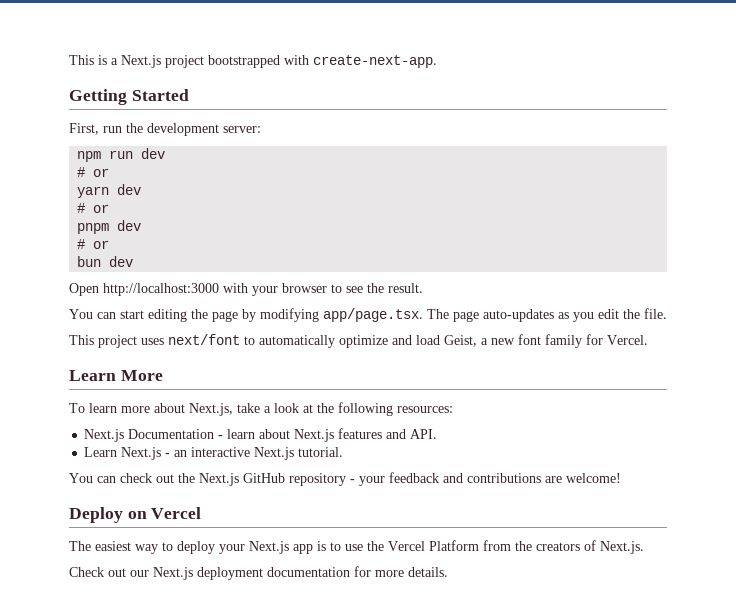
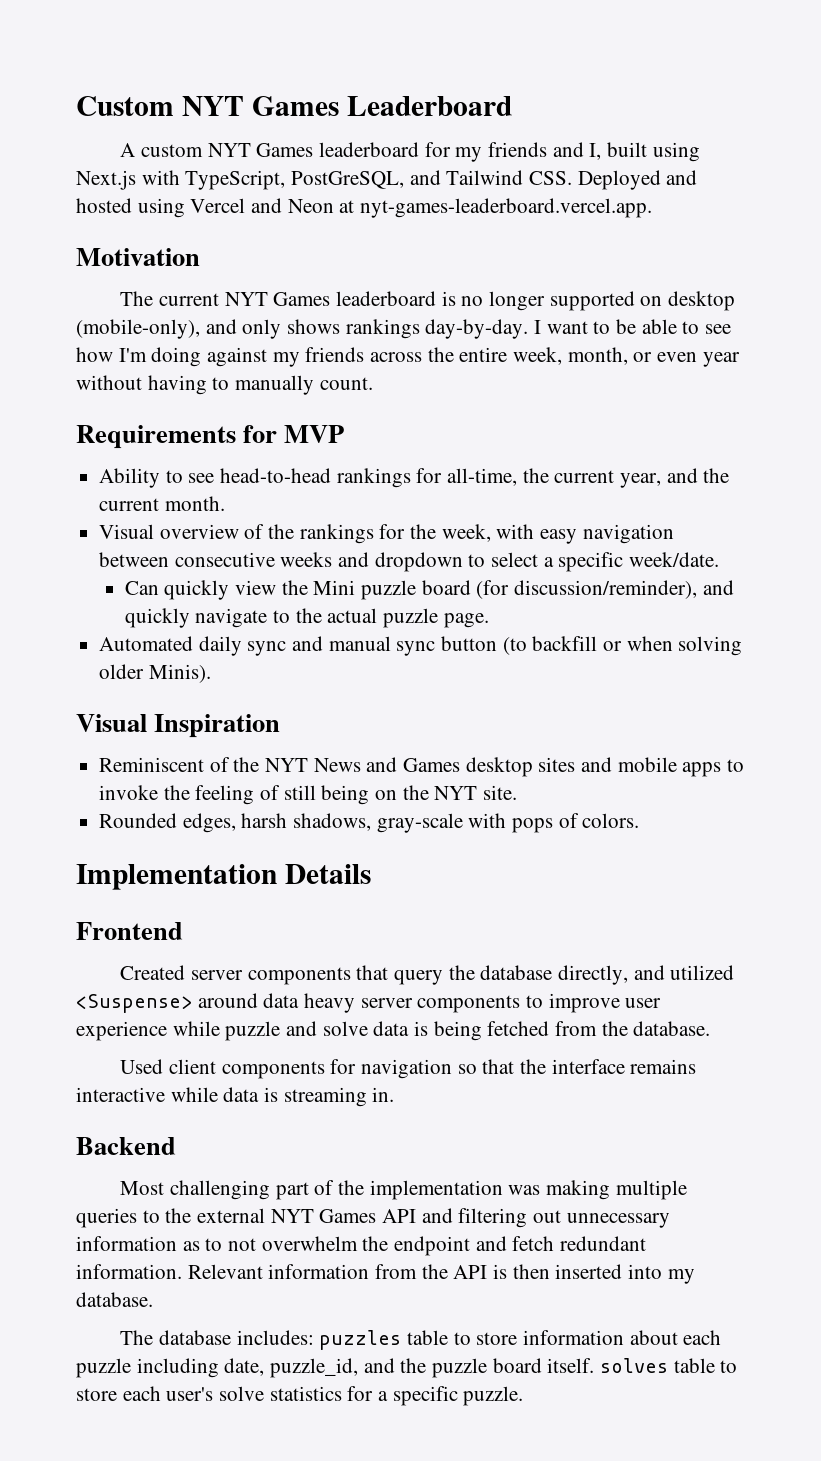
- This is a Next.js project bootstrapped with create-next-app.
- Getting Started
- First, run the development server:
- npm run dev
- # or
- yarn dev
- # or
- pnpm dev
- # or
- bun dev
- Open http://localhost:3000 with your browser to see the result.
- You can start editing the page by modifying app/page.tsx. The page auto-updates as you edit the file.
- This project uses next/font to automatically optimize and load Geist, a new font family for Vercel.
- Learn More
- To learn more about Next.js, take a look at the following resources:
- Next.js Documentation - learn about Next.js features and API.
- Learn Next.js - an interactive Next.js tutorial.
- You can check out the Next.js GitHub repository - your feedback and contributions are welcome!
- Deploy on Vercel
- The easiest way to deploy your Next.js app is to use the Vercel Platform from the creators of Next.js.
- Check out our Next.js deployment documentation for more details.
+ Custom NYT Games Leaderboard
+ A custom NYT Games leaderboard for my friends and I, built using Next.js with TypeScript, PostGreSQL, and Tailwind CSS. Deployed and hosted using Vercel and Neon at nyt-games-leaderboard.vercel.app.
+ Motivation
+ The current NYT Games leaderboard is no longer supported on desktop (mobile-only), and only shows rankings day-by-day. I want to be able to see how I'm doing against my friends across the entire week, month, or even year without having to manually count.
+ Requirements for MVP
+ Ability to see head-to-head rankings for all-time, the current year, and the current month.
+ Visual overview of the rankings for the week, with easy navigation between consecutive weeks and dropdown to select a specific week/date.
+ Can quickly view the Mini puzzle board (for discussion/reminder), and quickly navigate to the actual puzzle page.
+ Automated daily sync and manual sync button (to backfill or when solving older Minis).
+ Visual Inspiration
+ Reminiscent of the NYT News and Games desktop sites and mobile apps to invoke the feeling of still being on the NYT site.
+ Rounded edges, harsh shadows, gray-scale with pops of colors.
+ Implementation Details
+ Frontend
+ Created server components that query the database directly, and utilized <Suspense> around data heavy server components to improve user experience while puzzle and solve data is being fetched from the database.
+ Used client components for navigation so that the interface remains interactive while data is streaming in.
+ Backend
+ Most challenging part of the implementation was making multiple queries to the external NYT Games API and filtering out unnecessary information as to not overwhelm the endpoint and fetch redundant information. Relevant information from the API is then inserted into my database.
+ The database includes: puzzles table to store information about each puzzle including date, puzzle_id, and the puzzle board itself. solves table to store each user's solve statistics for a specific puzzle.

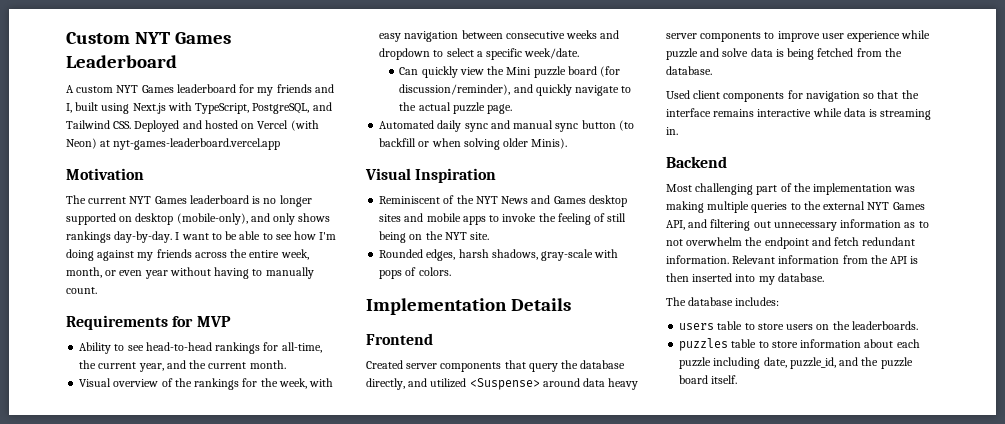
- A custom NYT Games leaderboard for my friends and I, built using Next.js with TypeScript, PostGreSQL, and Tailwind CSS. Deployed and hosted using Vercel and Neon at nyt-games-leaderboard.vercel.app.
+ A custom NYT Games leaderboard for my friends and I, built using Next.js with TypeScript, PostgreSQL, and Tailwind CSS. Deployed and hosted on Vercel (with Neon) at nyt-games-leaderboard.vercel.app
- Most challenging part of the implementation was making multiple queries to the external NYT Games API and filtering out unnecessary information as to not overwhelm the endpoint and fetch redundant information.
+ Most challenging part of the implementation was making multiple queries to the external NYT Games API, and filtering out unnecessary information as to not overwhelm the endpoint and fetch redundant information.
- The database includes: puzzles table to store information about each puzzle including date, puzzle_id, and the puzzle board itself. solves table to store each user's solve statistics for a specific puzzle.
+ The database includes:
+ users table to store users on the leaderboards.
+ puzzles table to store information about each puzzle including date, puzzle_id, and the puzzle board itself.

